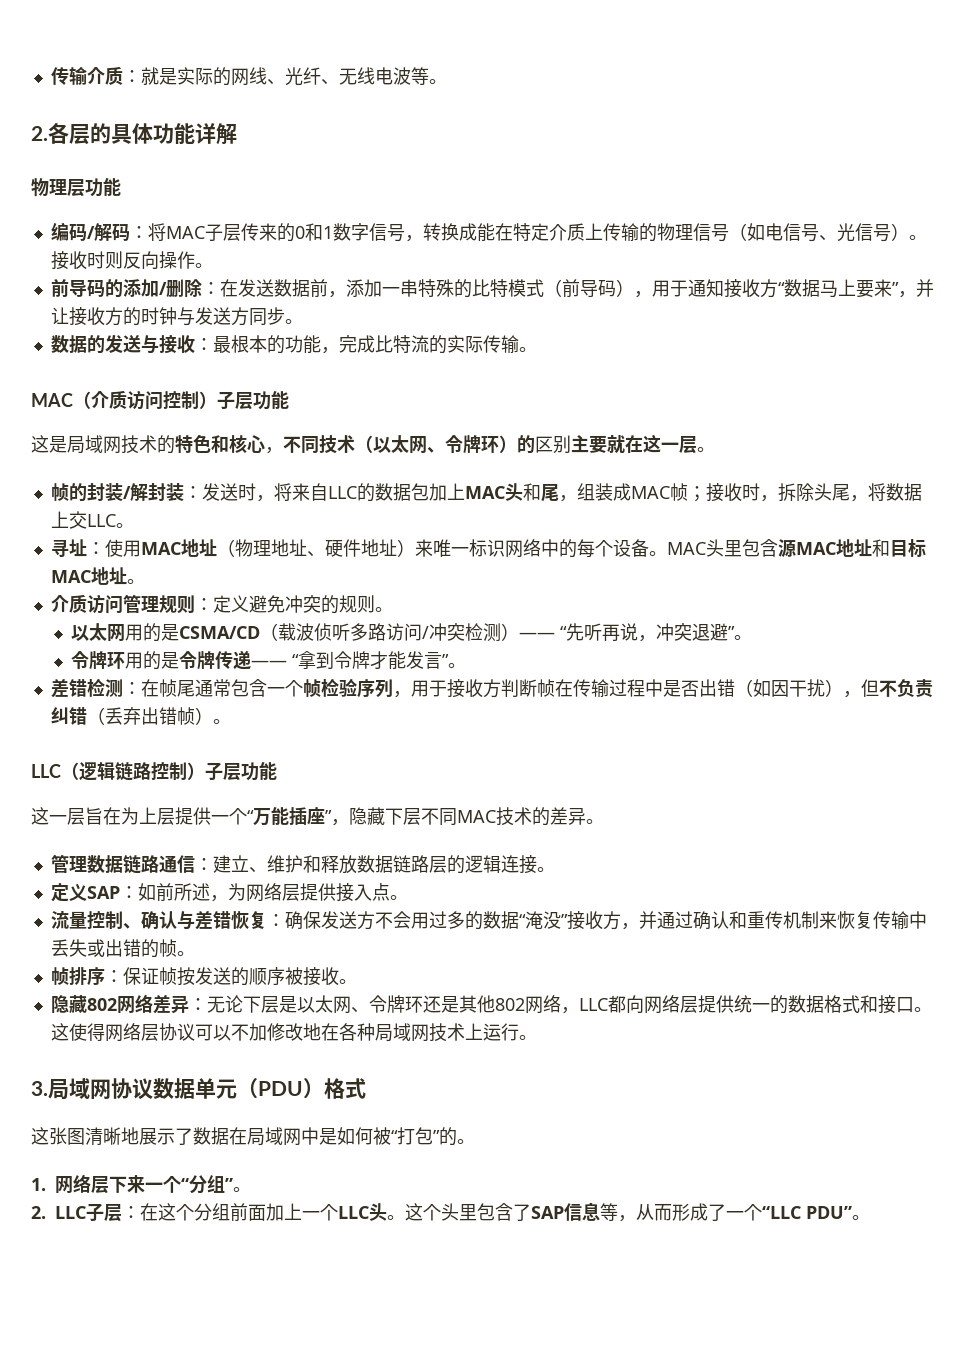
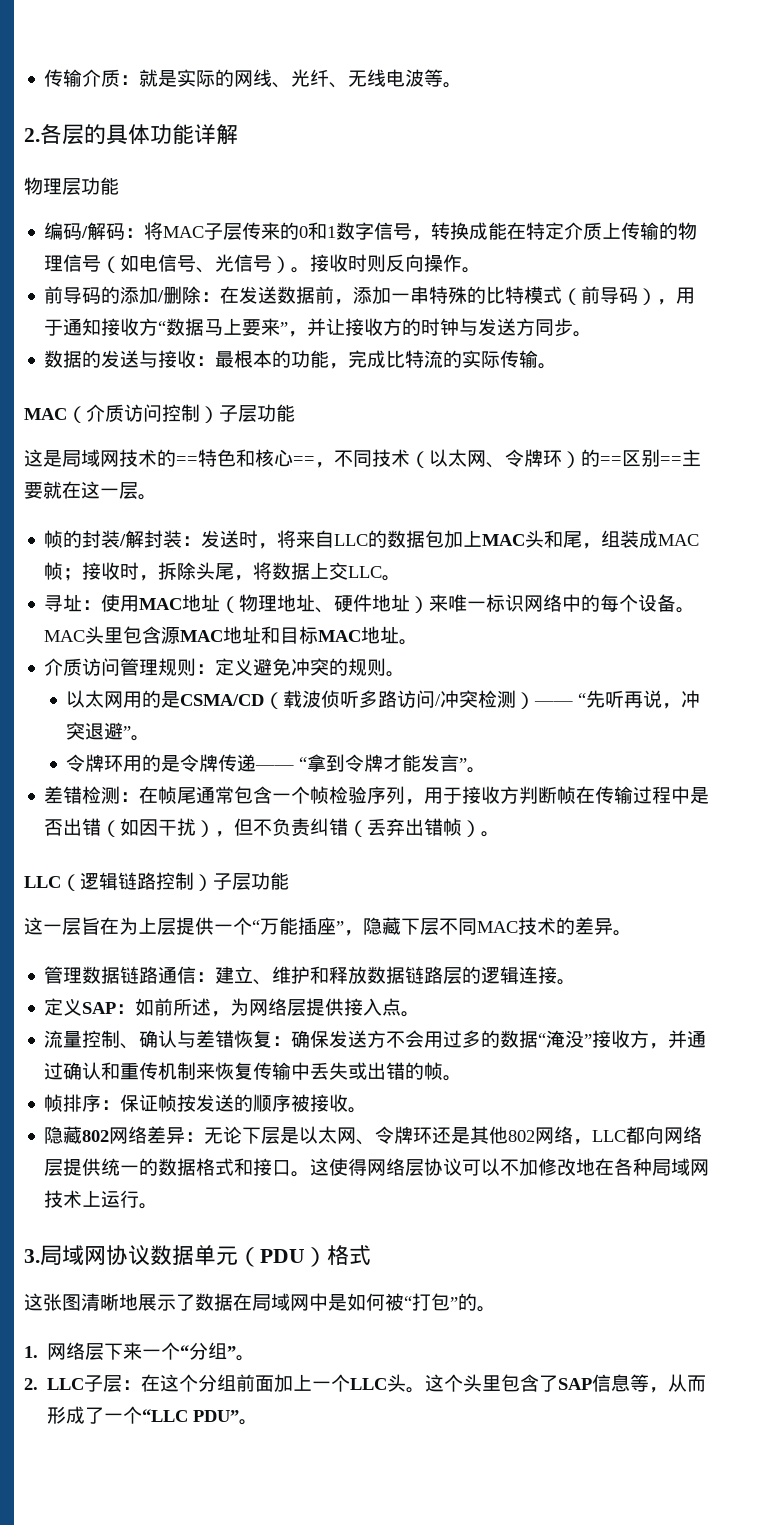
- 这是局域网技术的特色和核心，不同技术（以太网、令牌环）的区别主要就在这一层。
+ 这是局域网技术的==特色和核心==，不同技术（以太网、令牌环）的==区别==主要就在这一层。

